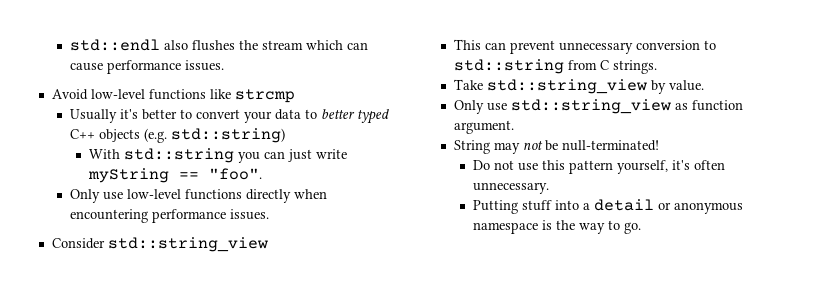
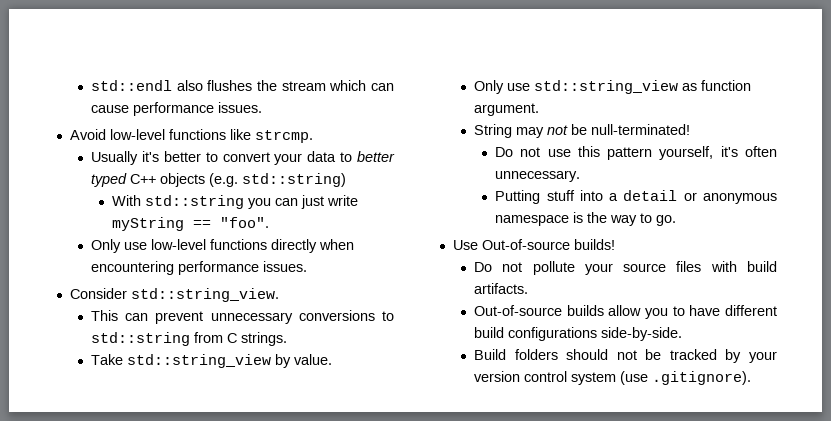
- Avoid low-level functions like strcmp
+ Avoid low-level functions like strcmp.
- Consider std::string_view
+ Consider std::string_view.
- This can prevent unnecessary conversion to std::string from C strings.
+ This can prevent unnecessary conversions to std::string from C strings.
+ Use Out-of-source builds!
+ Do not pollute your source files with build artifacts.
+ Out-of-source builds allow you to have different build configurations side-by-side.
+ Build folders should not be tracked by your version control system (use .gitignore).

